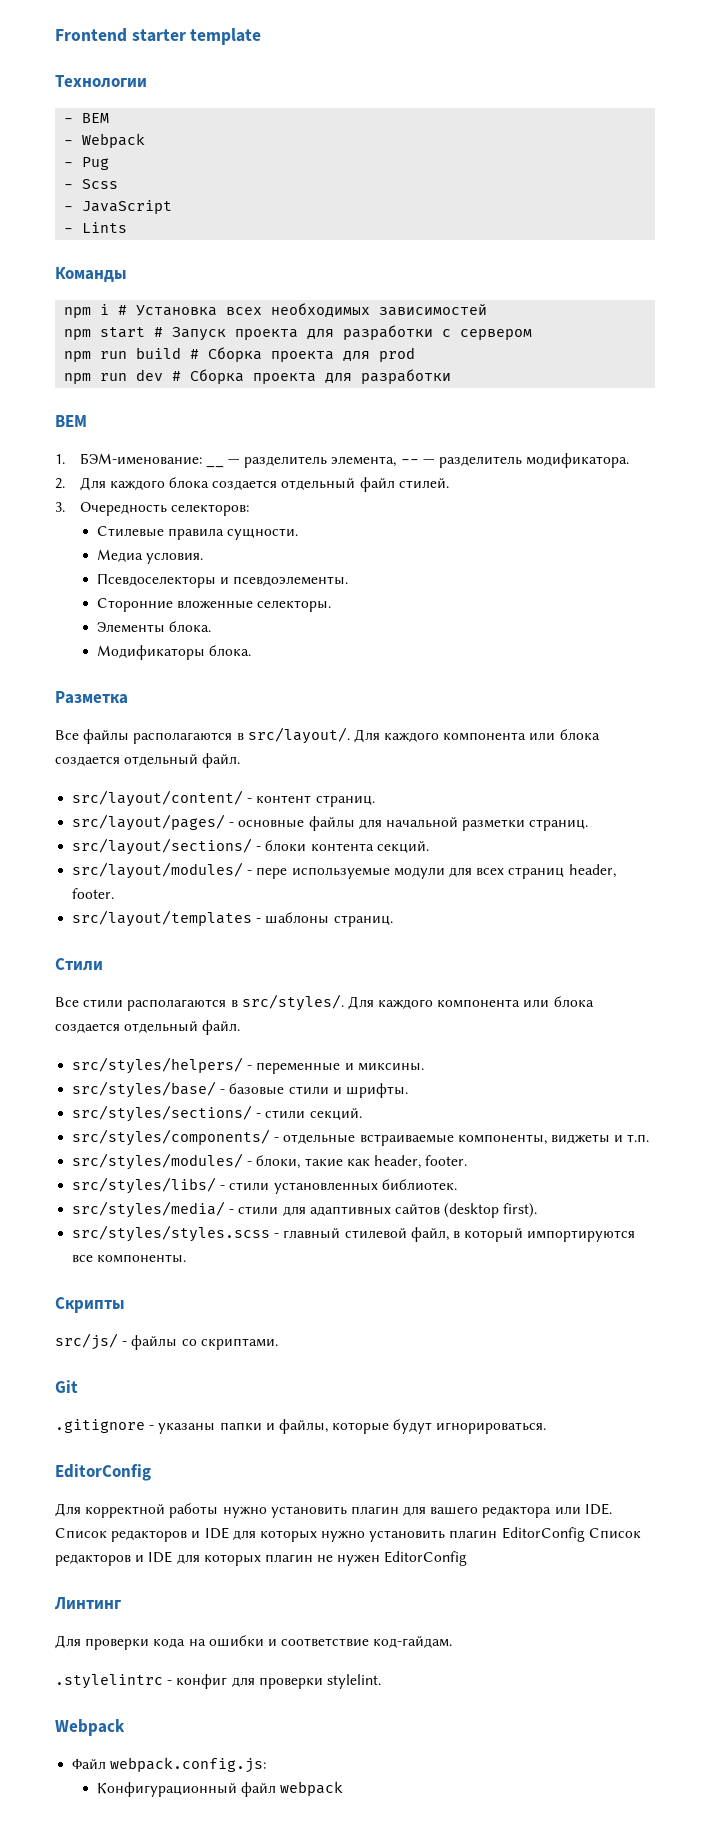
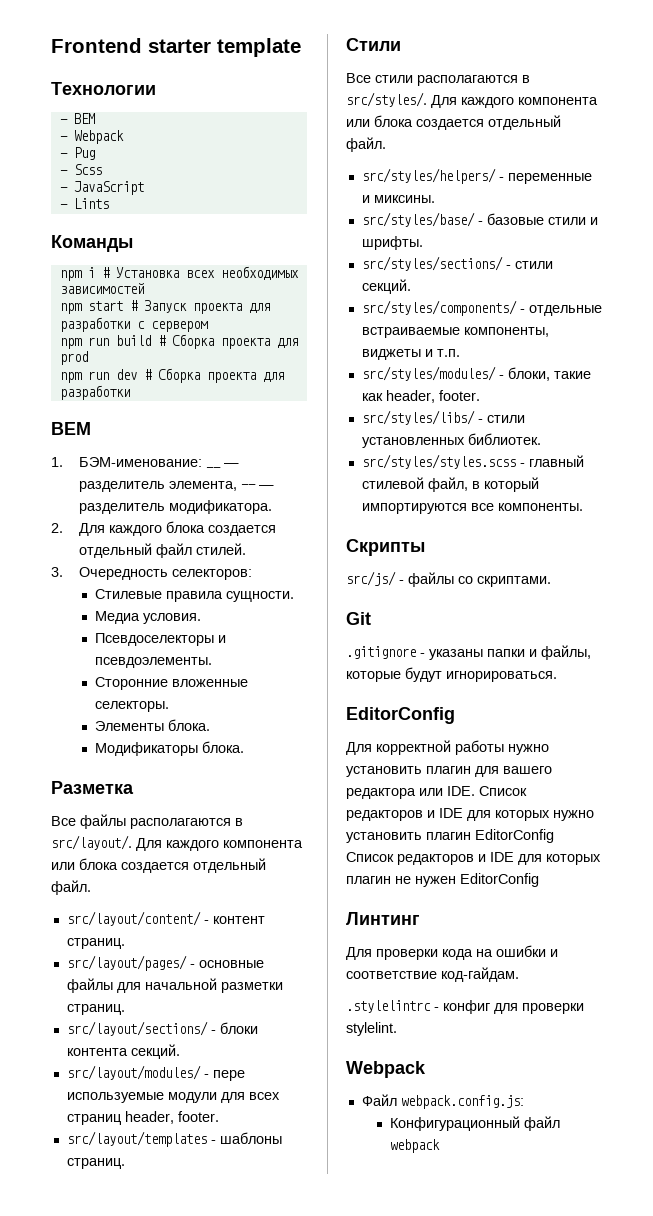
- src/styles/media/ - стили для адаптивных сайтов (desktop first).

